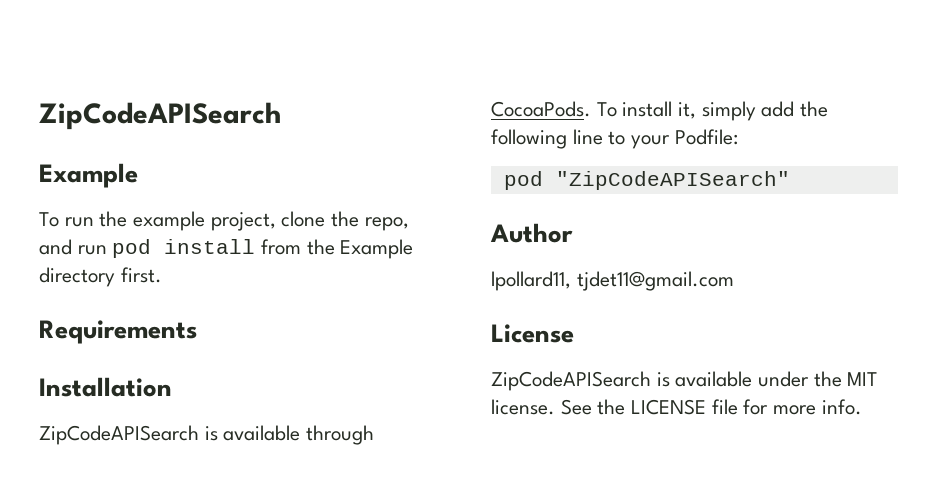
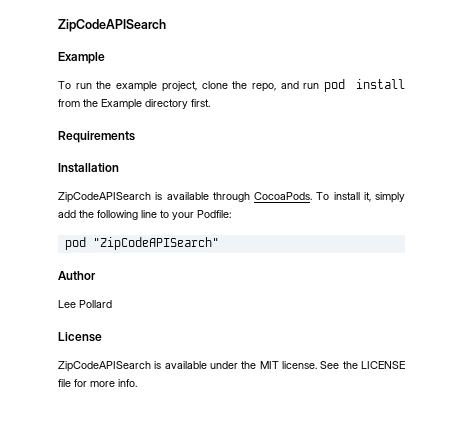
- lpollard11, tjdet11@gmail.com
+ Lee Pollard

